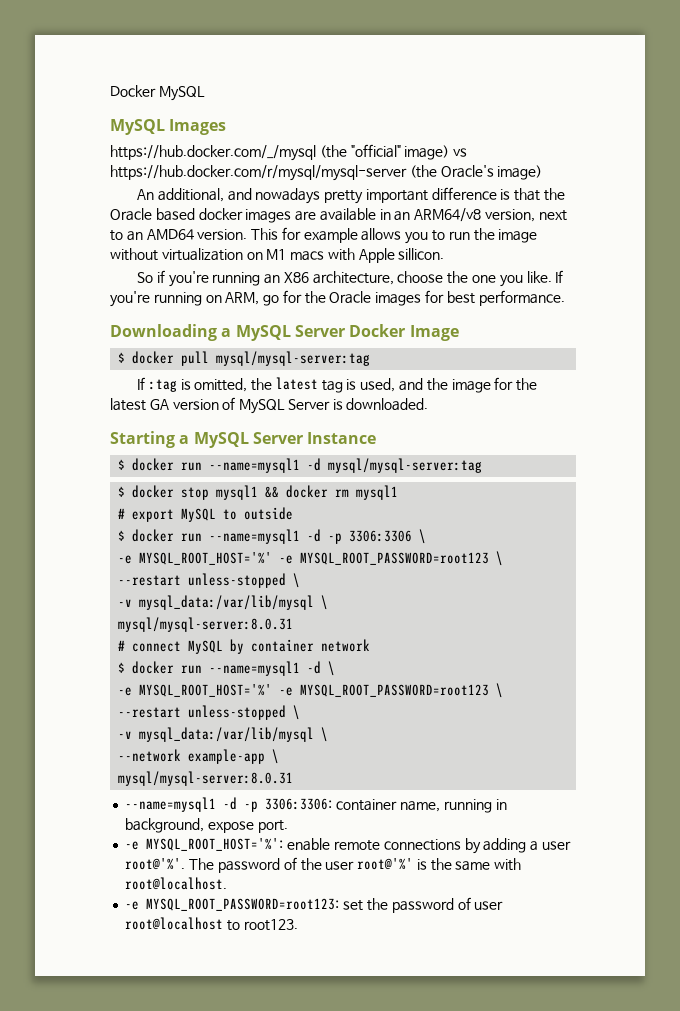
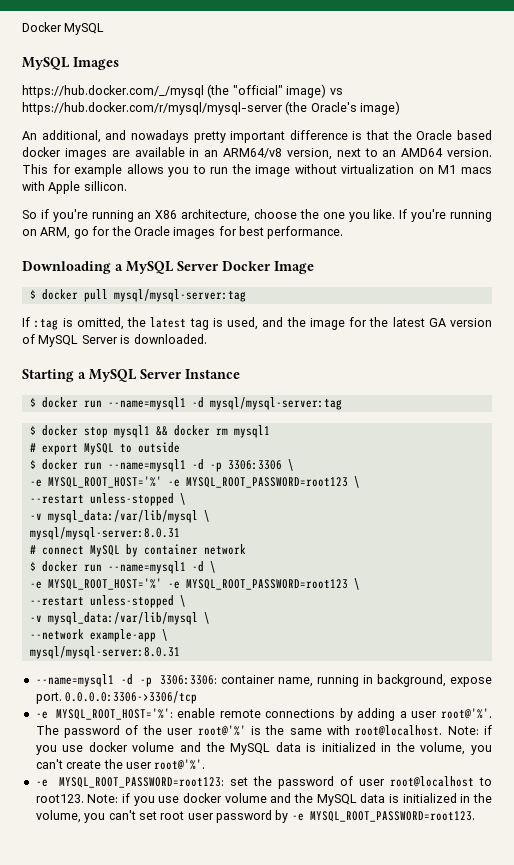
+ 0.0.0.0:3306->3306/tcp
+ Note: if you use docker volume and the MySQL data is initialized in the volume, you can't create the user root@'%'.
+ Note: if you use docker volume and the MySQL data is initialized in the volume, you can't set root user password by -e MYSQL_ROOT_PASSWORD=root123.

